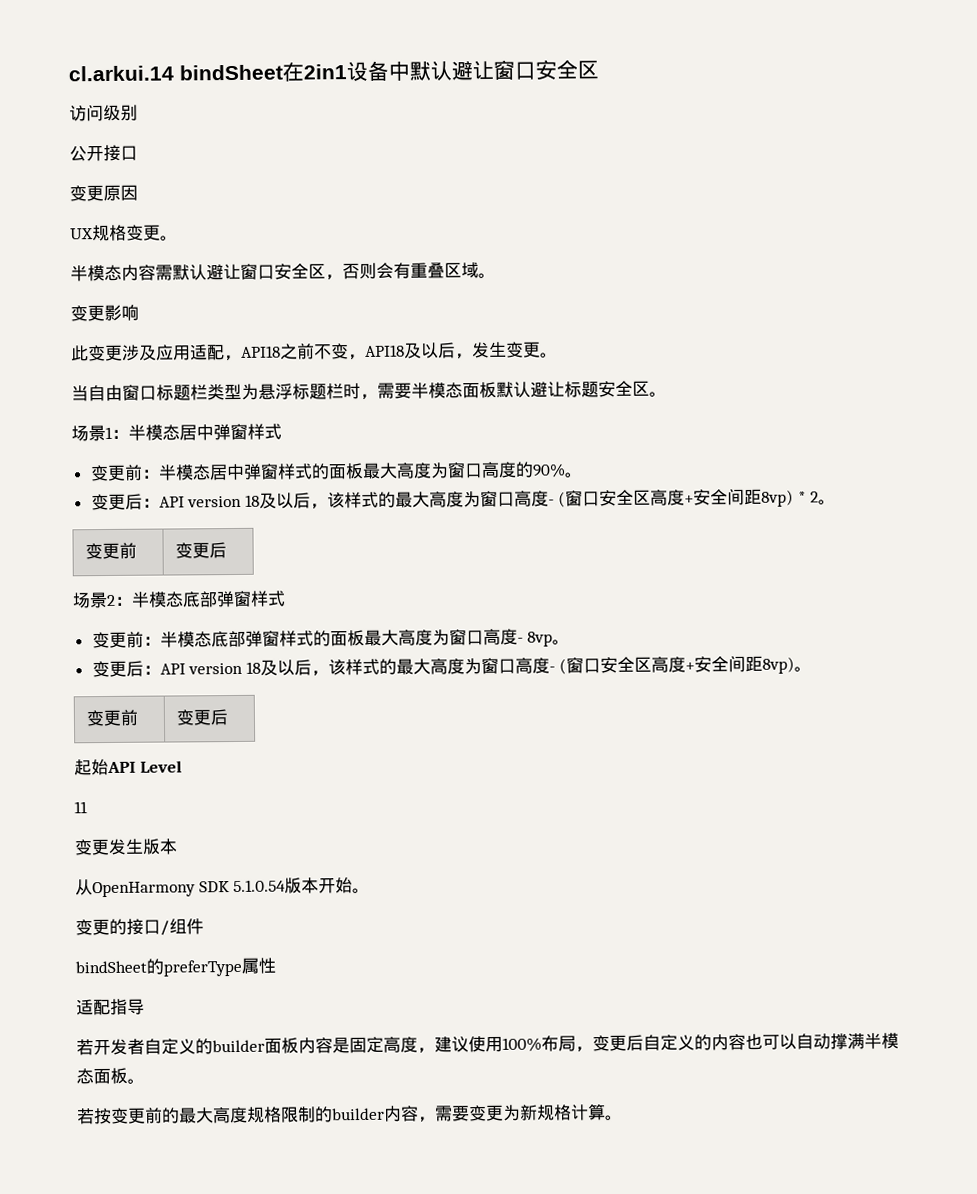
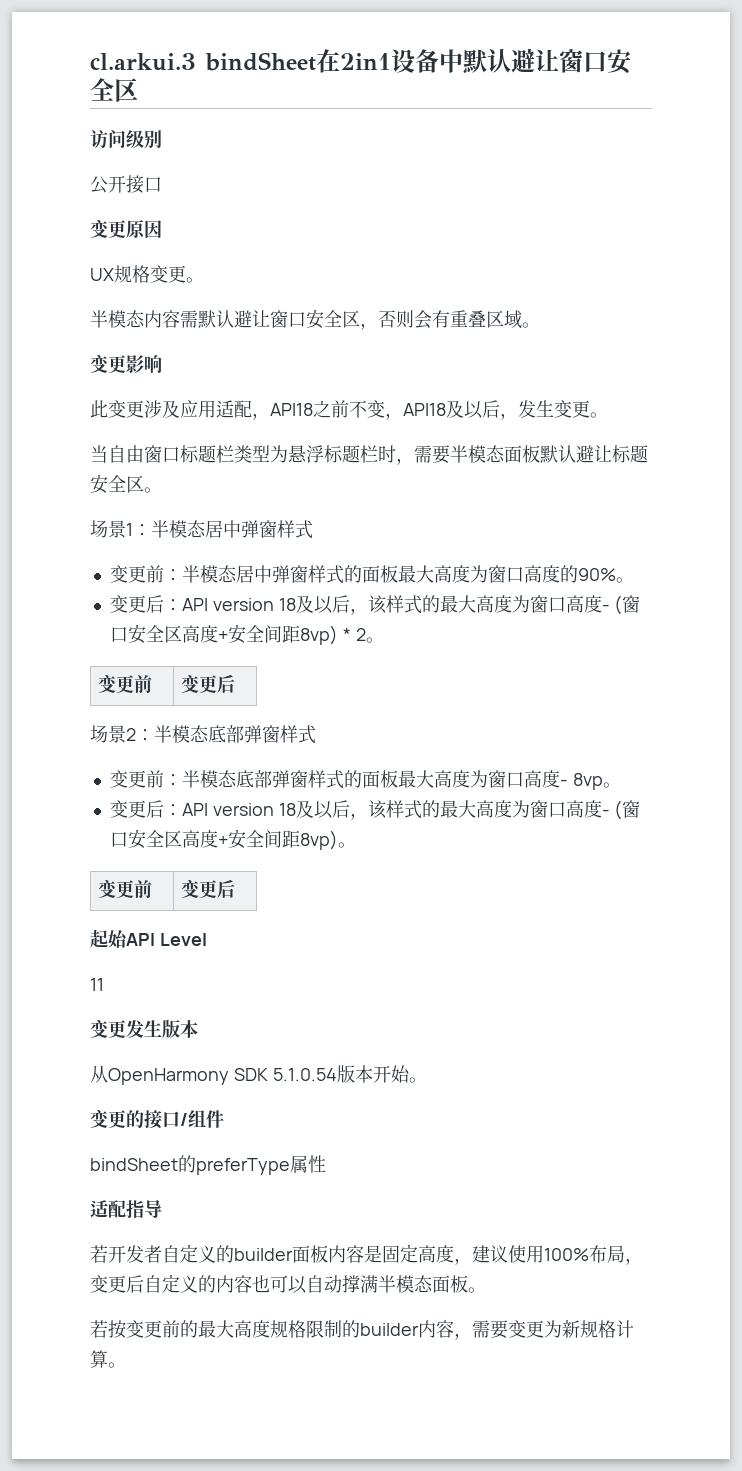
- cl.arkui.14 bindSheet在2in1设备中默认避让窗口安全区
+ cl.arkui.3 bindSheet在2in1设备中默认避让窗口安全区

